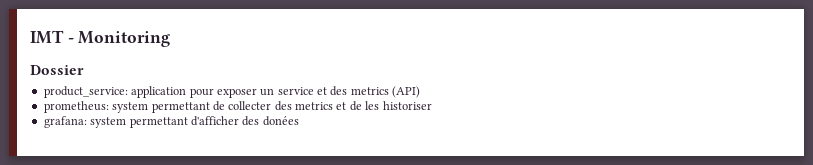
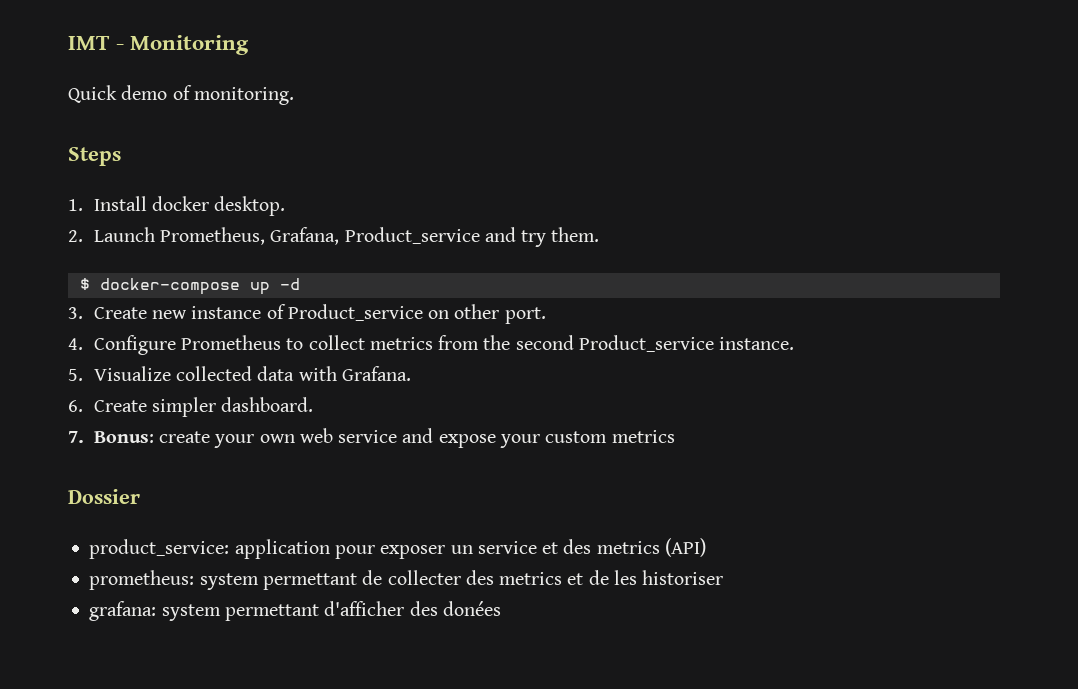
+ Quick demo of monitoring.
+ Steps
+ 1. Install docker desktop.
+ 2. Launch Prometheus, Grafana, Product_service and try them.
+ $ docker-compose up -d
+ 3. Create new instance of Product_service on other port.
+ 4. Configure Prometheus to collect metrics from the second Product_service instance.
+ 5. Visualize collected data with Grafana.
+ 6. Create simpler dashboard.
+ 7. Bonus: create your own web service and expose your custom metrics

